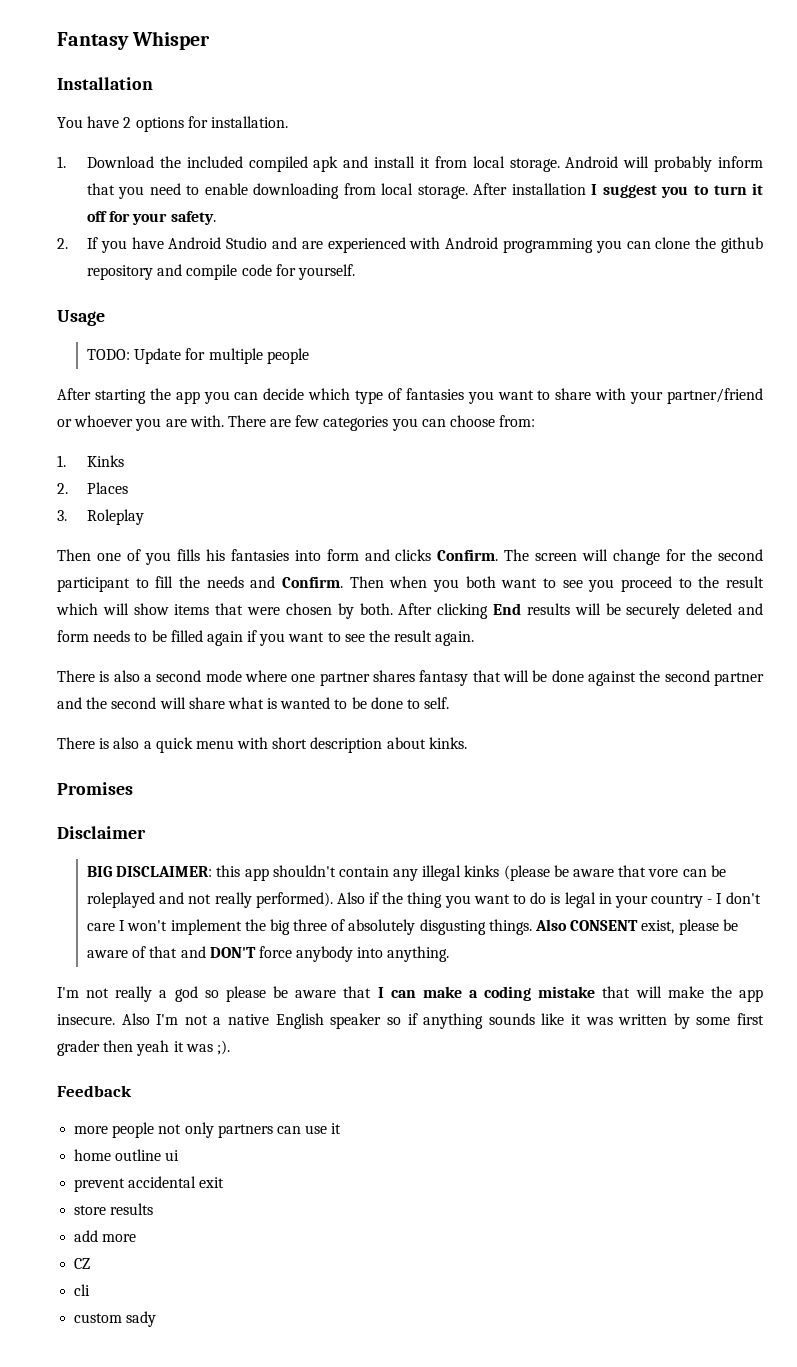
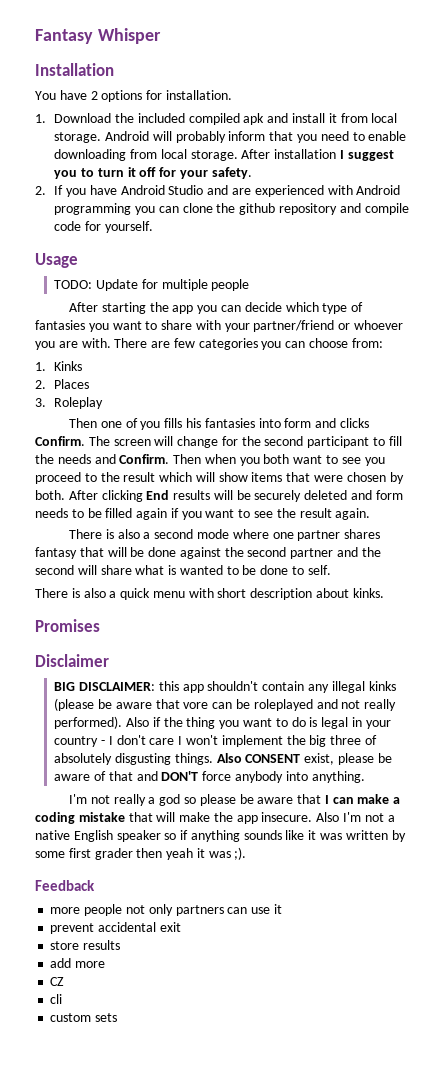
- home outline ui
- custom sady
+ custom sets

